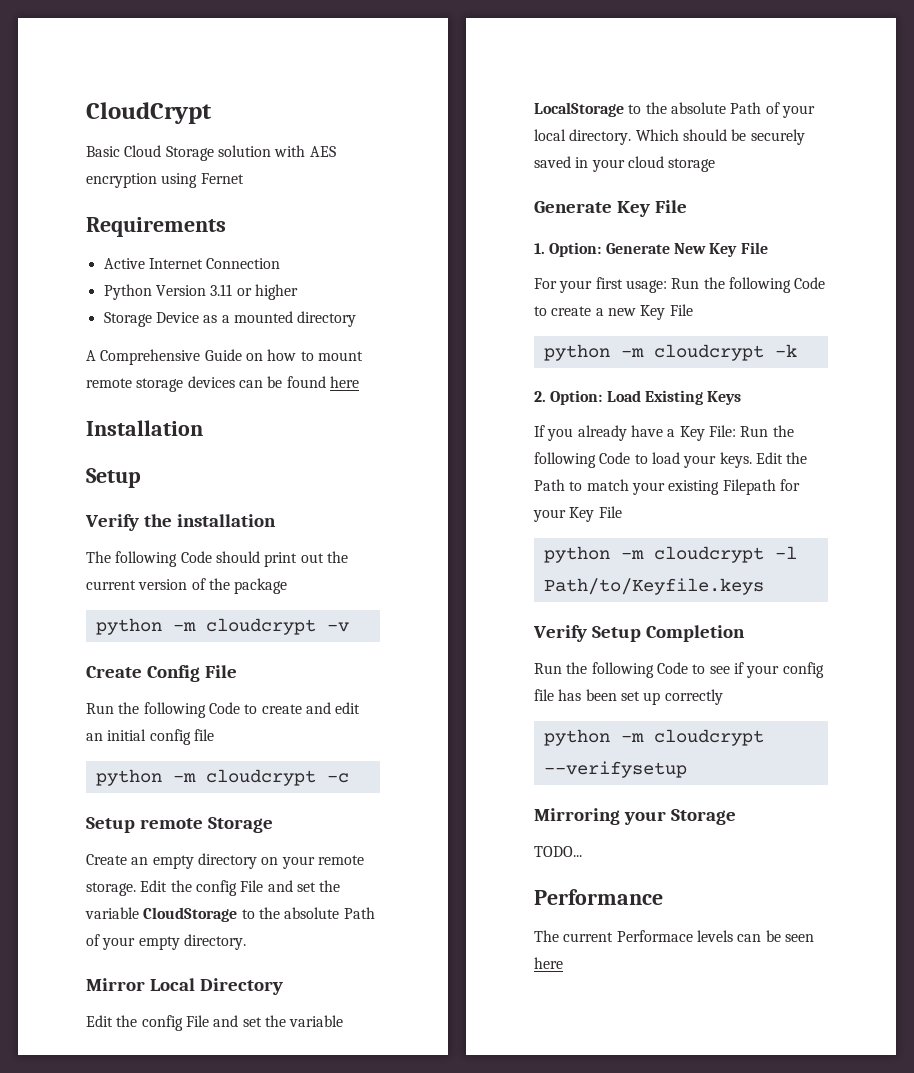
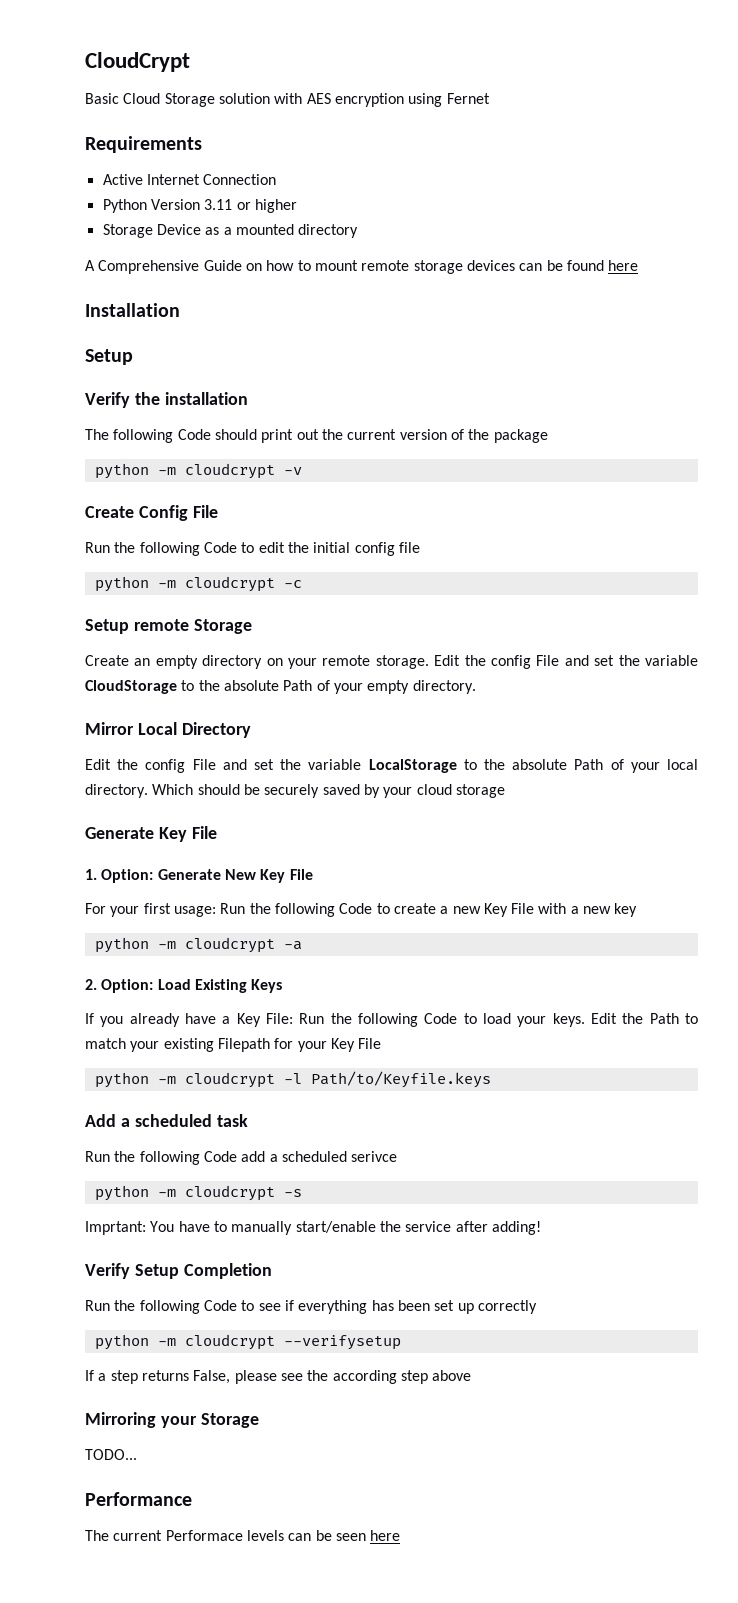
- Run the following Code to create and edit an initial config file
+ Run the following Code to edit the initial config file
- Which should be securely saved in your cloud storage
+ Which should be securely saved by your cloud storage
- For your first usage: Run the following Code to create a new Key File
- python -m cloudcrypt -k
+ For your first usage: Run the following Code to create a new Key File with a new key
+ python -m cloudcrypt -a
+ Add a scheduled task
+ Run the following Code add a scheduled serivce
+ python -m cloudcrypt -s
+ Imprtant: You have to manually start/enable the service after adding!
- Run the following Code to see if your config file has been set up correctly
+ Run the following Code to see if everything has been set up correctly
+ If a step returns False, please see the according step above

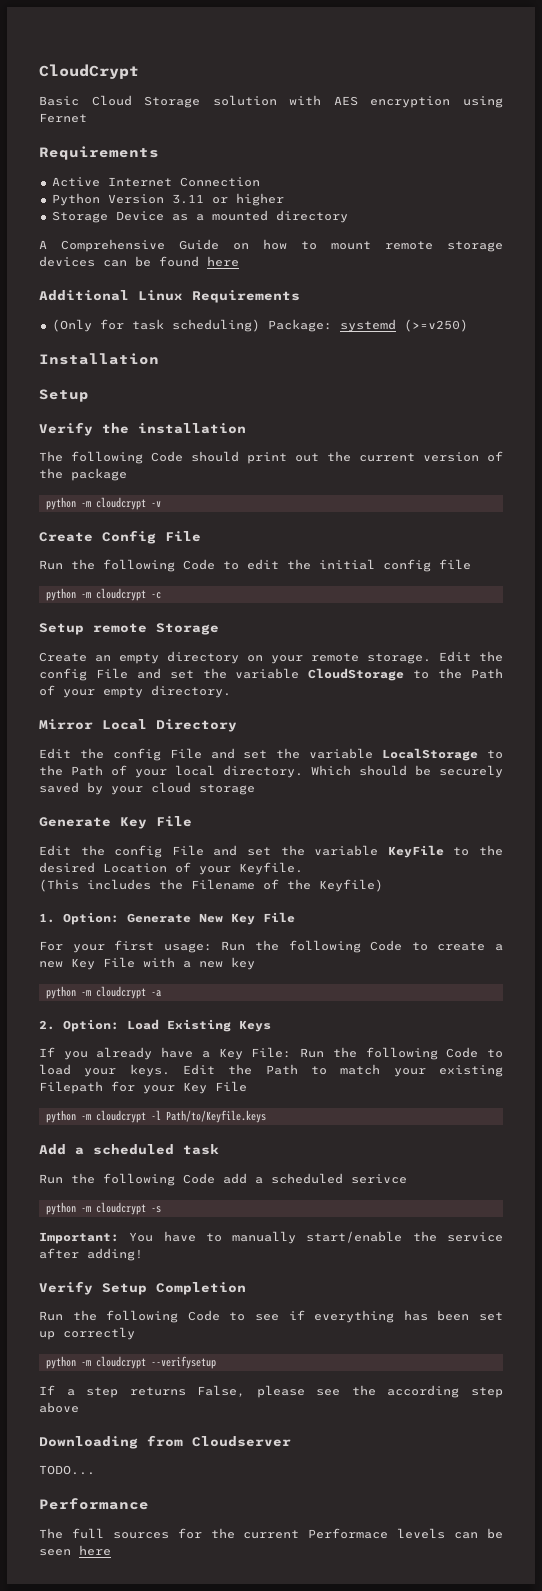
+ Additional Linux Requirements
+ (Only for task scheduling) Package: systemd (>=v250)
- Edit the config File and set the variable CloudStorage to the absolute Path of your empty directory.
+ Edit the config File and set the variable CloudStorage to the Path of your empty directory.
- Edit the config File and set the variable LocalStorage to the absolute Path of your local directory.
+ Edit the config File and set the variable LocalStorage to the Path of your local directory.
+ Edit the config File and set the variable KeyFile to the desired Location of your Keyfile.
+ (This includes the Filename of the Keyfile)
- Imprtant: You have to manually start/enable the service after adding!
+ Important: You have to manually start/enable the service after adding!
- Mirroring your Storage
+ Downloading from Cloudserver
- The current Performace levels can be seen here
+ The full sources for the current Performace levels can be seen here

